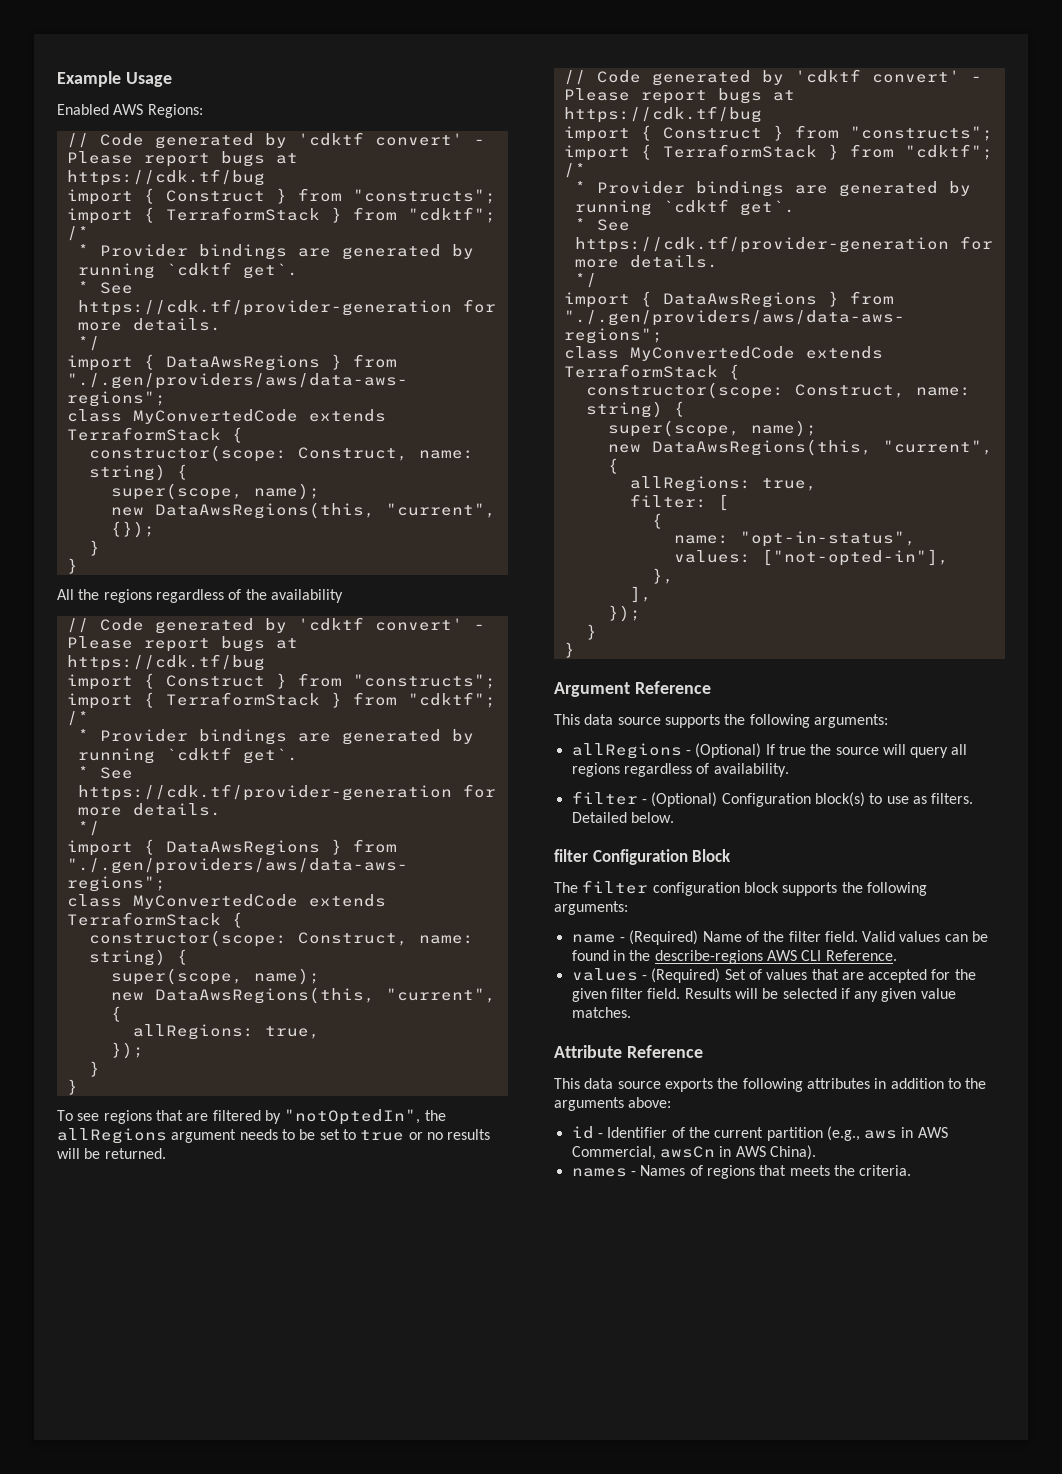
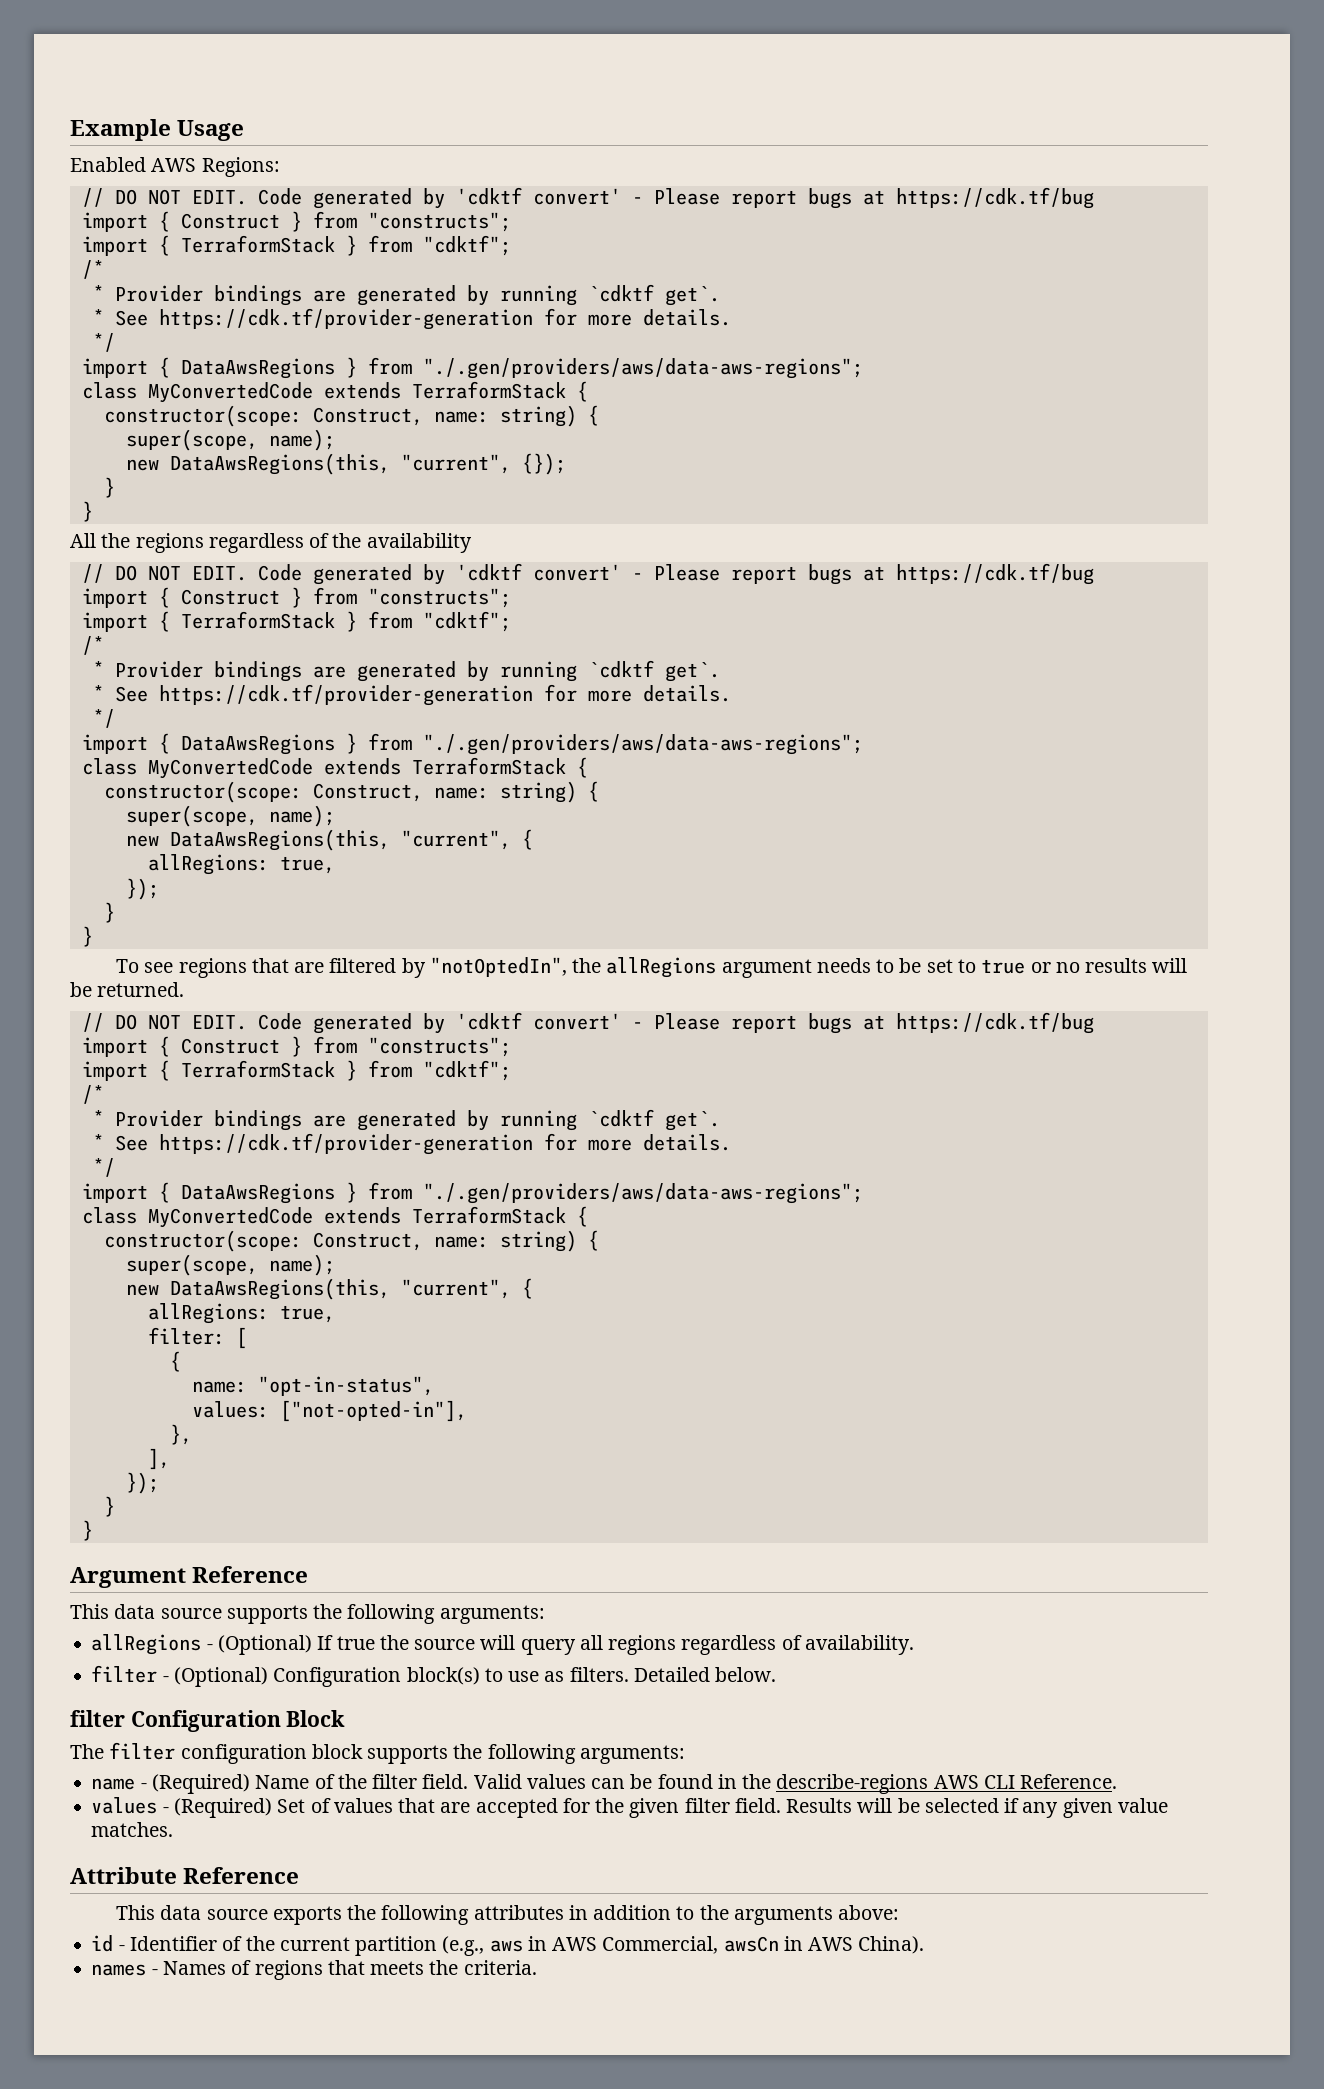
  Enabled AWS Regions:
- // Code generated by 'cdktf convert' - Please report bugs at https://cdk.tf/bug
+ // DO NOT EDIT. Code generated by 'cdktf convert' - Please report bugs at https://cdk.tf/bug
  All the regions regardless of the availability
- // Code generated by 'cdktf convert' - Please report bugs at https://cdk.tf/bug
+ // DO NOT EDIT. Code generated by 'cdktf convert' - Please report bugs at https://cdk.tf/bug
  To see regions that are filtered by "notOptedIn", the allRegions argument needs to be set to true or no results will be returned.
- // Code generated by 'cdktf convert' - Please report bugs at https://cdk.tf/bug
+ // DO NOT EDIT. Code generated by 'cdktf convert' - Please report bugs at https://cdk.tf/bug

